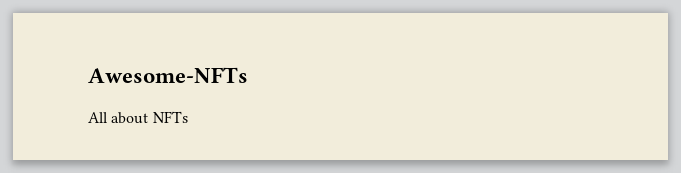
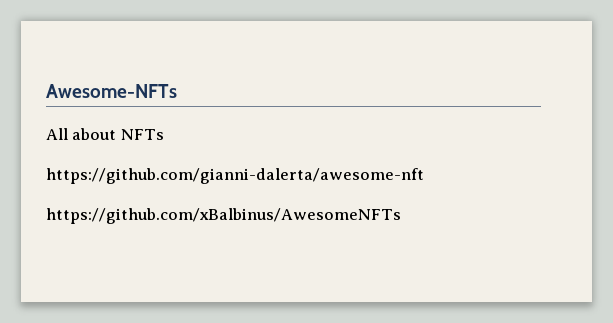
+ https://github.com/gianni-dalerta/awesome-nft
+ https://github.com/xBalbinus/AwesomeNFTs

